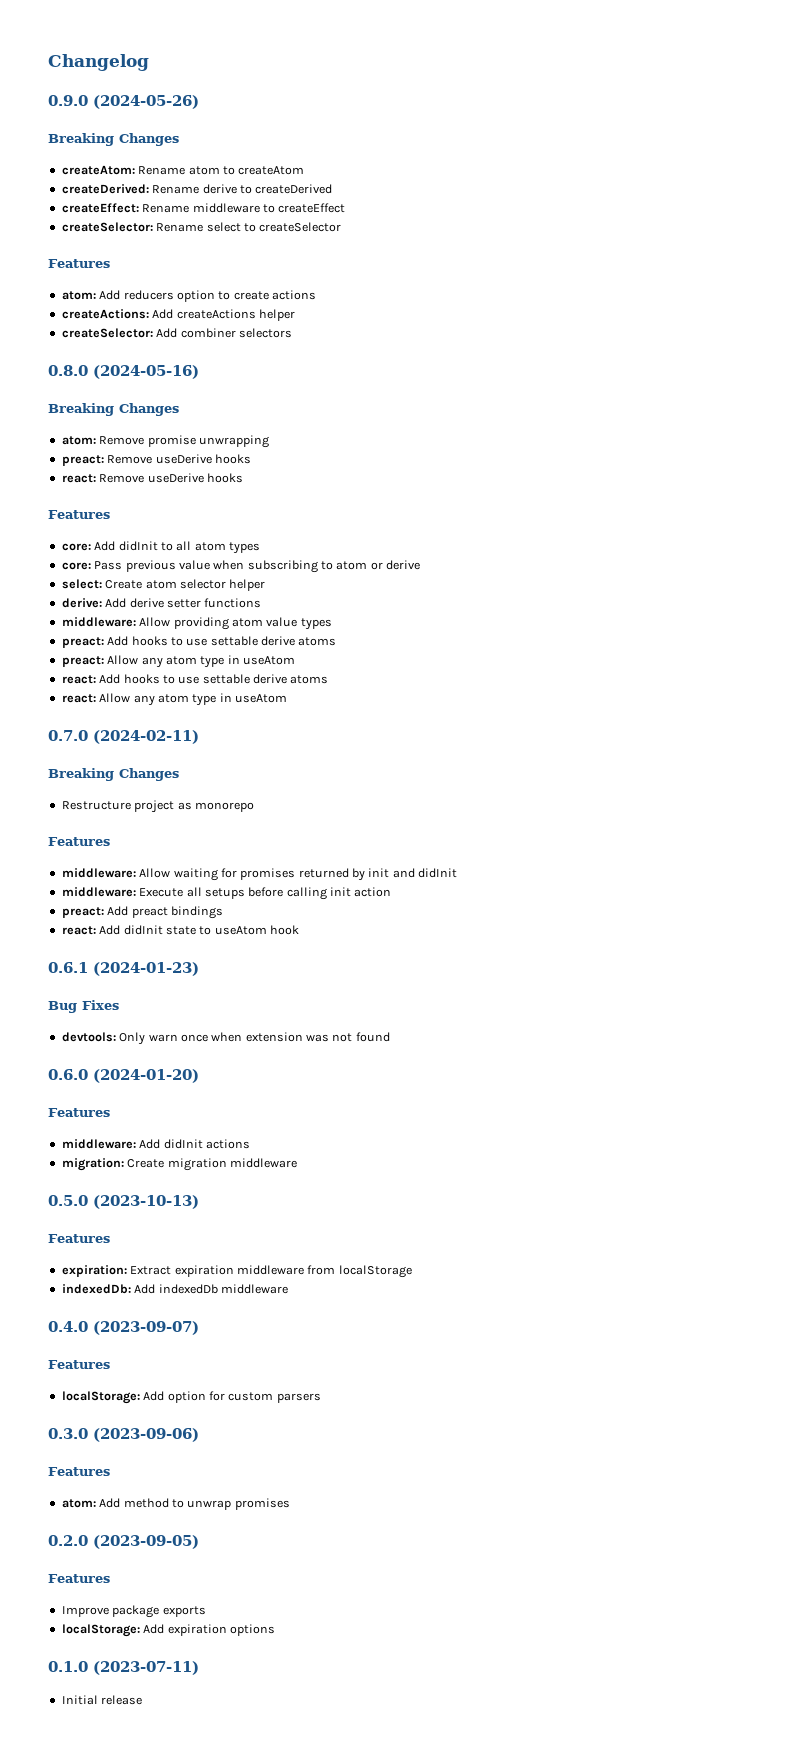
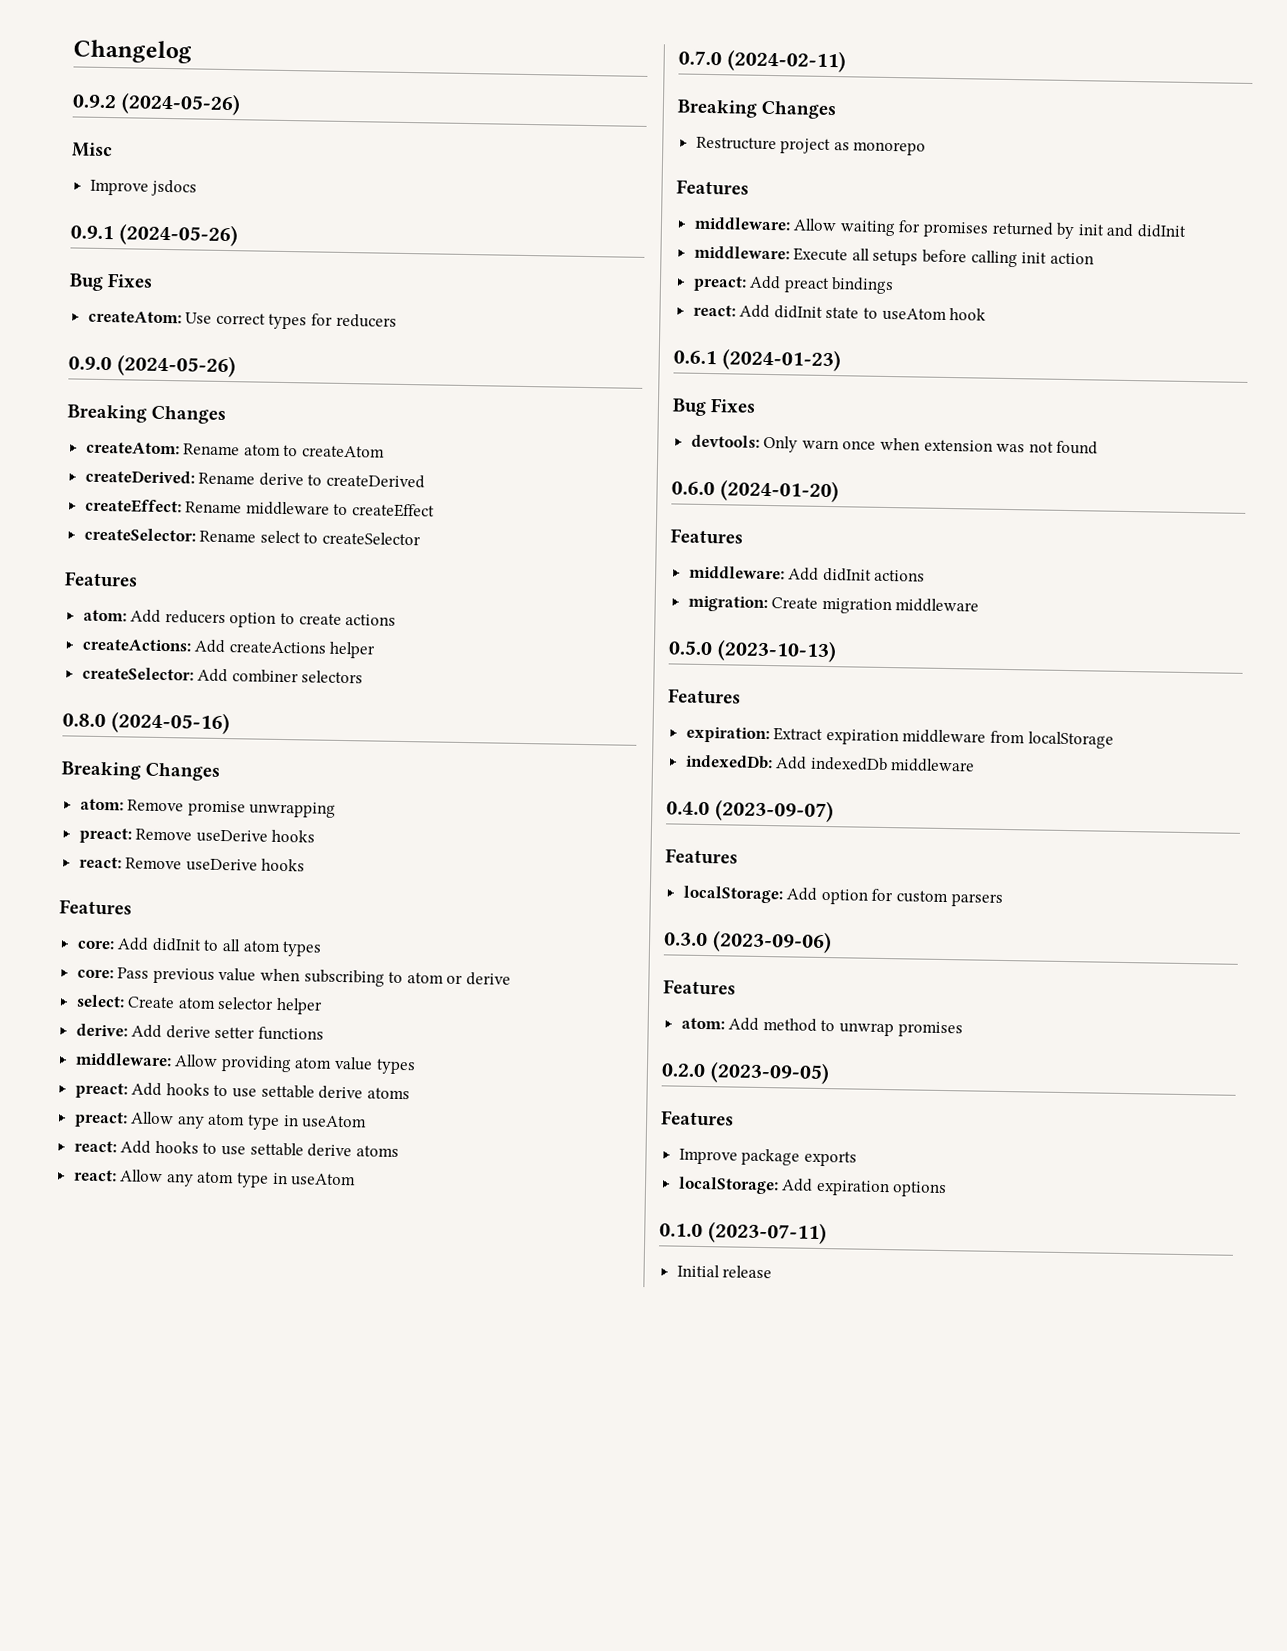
+ 0.9.2 (2024-05-26)
+ Misc
+ Improve jsdocs
+ 0.9.1 (2024-05-26)
+ Bug Fixes
+ createAtom: Use correct types for reducers

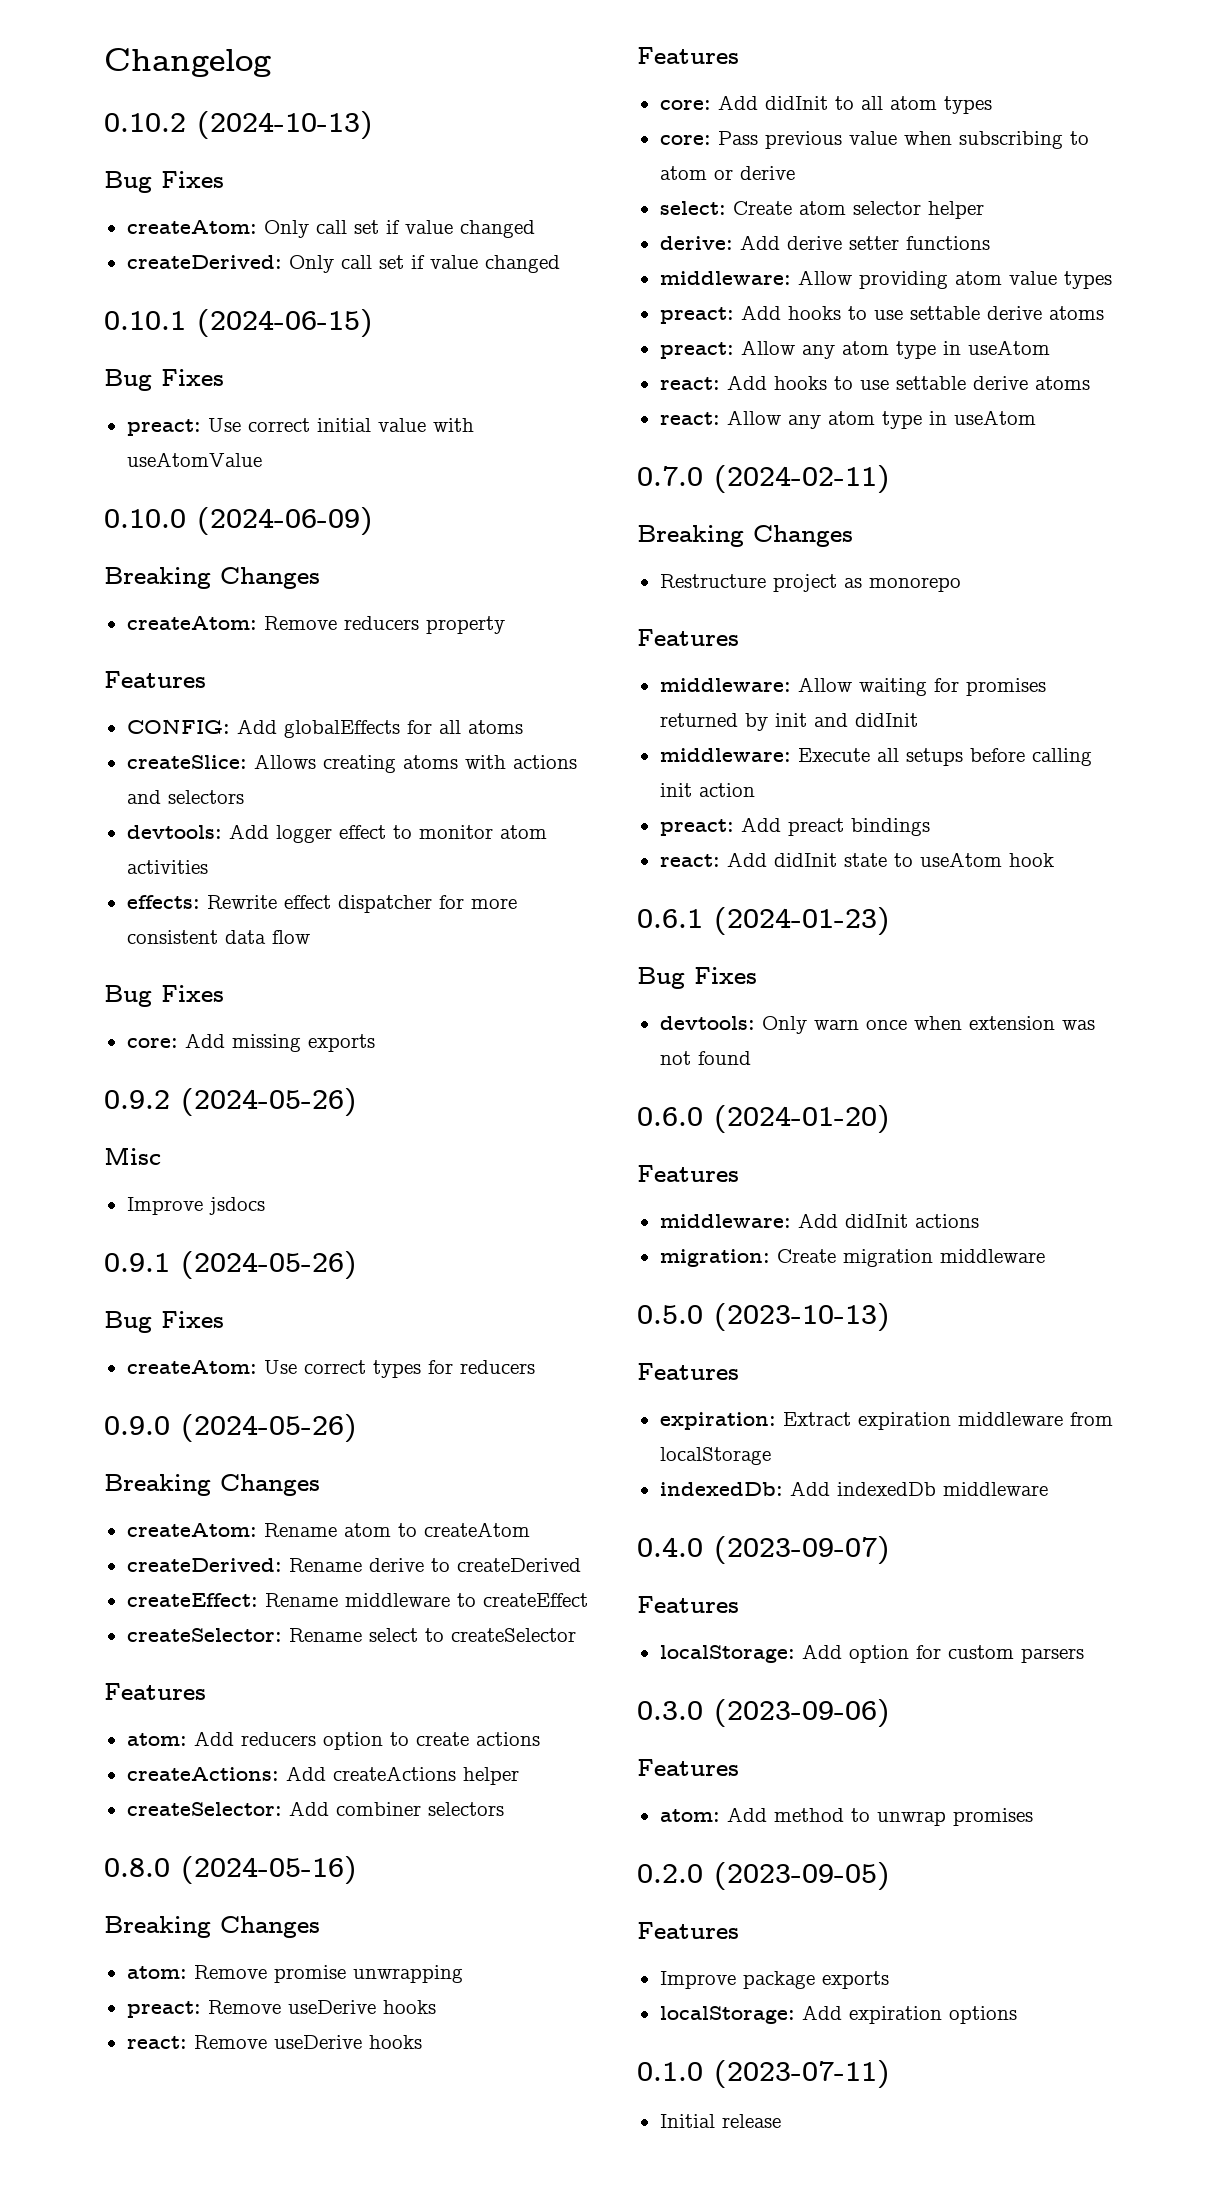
+ 0.10.2 (2024-10-13)
+ Bug Fixes
+ createAtom: Only call set if value changed
+ createDerived: Only call set if value changed
+ 0.10.1 (2024-06-15)
+ Bug Fixes
+ preact: Use correct initial value with useAtomValue
+ 0.10.0 (2024-06-09)
+ Breaking Changes
+ createAtom: Remove reducers property
+ Features
+ CONFIG: Add globalEffects for all atoms
+ createSlice: Allows creating atoms with actions and selectors
+ devtools: Add logger effect to monitor atom activities
+ effects: Rewrite effect dispatcher for more consistent data flow
+ Bug Fixes
+ core: Add missing exports

